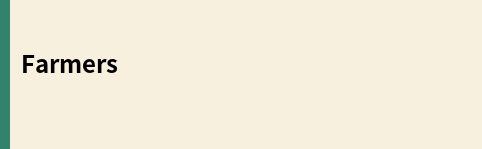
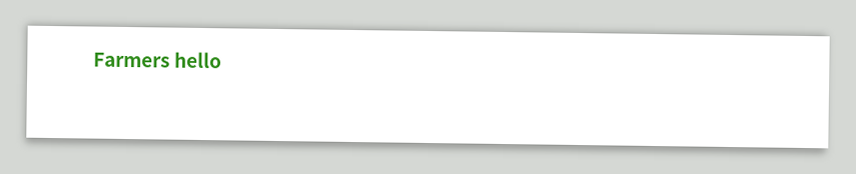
- Farmers
+ Farmers hello

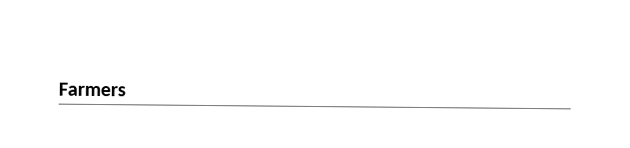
- Farmers hello
+ Farmers

